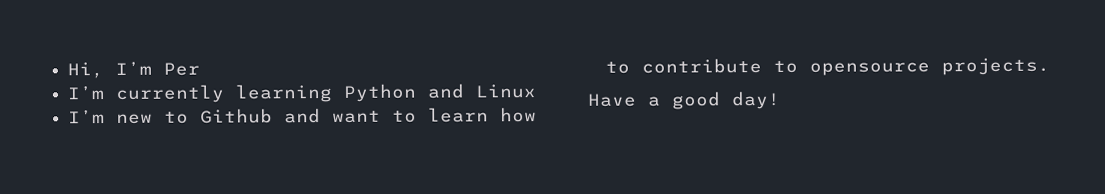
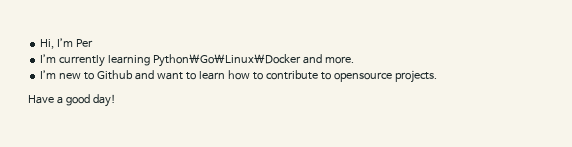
- I’m currently learning Python and Linux
+ I’m currently learning Python\Go\Linux\Docker and more.

